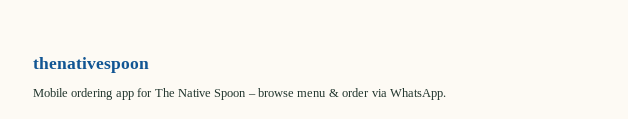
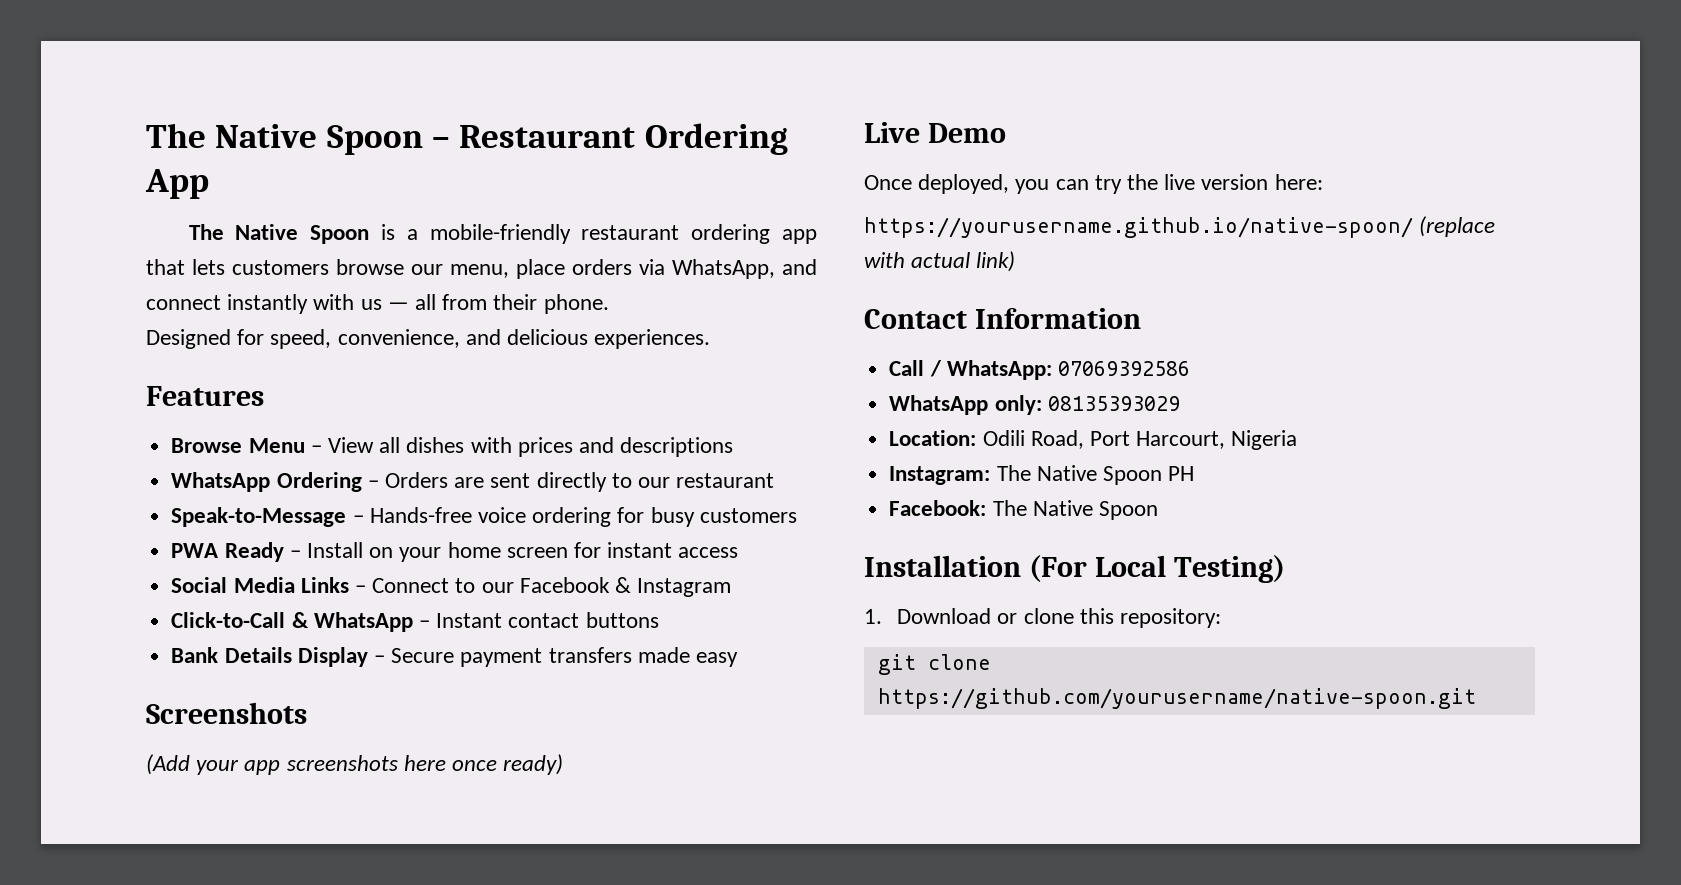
- thenativespoon
- Mobile ordering app for The Native Spoon – browse menu & order via WhatsApp.
+ The Native Spoon – Restaurant Ordering App
+ The Native Spoon is a mobile-friendly restaurant ordering app that lets customers browse our menu, place orders via WhatsApp, and connect instantly with us — all from their phone.
+ Designed for speed, convenience, and delicious experiences.
+ Features
+ Browse Menu – View all dishes with prices and descriptions
+ WhatsApp Ordering – Orders are sent directly to our restaurant
+ Speak-to-Message – Hands-free voice ordering for busy customers
+ PWA Ready – Install on your home screen for instant access
+ Social Media Links – Connect to our Facebook & Instagram
+ Click-to-Call & WhatsApp – Instant contact buttons
+ Bank Details Display – Secure payment transfers made easy
+ Screenshots
+ (Add your app screenshots here once ready)
+ Live Demo
+ Once deployed, you can try the live version here:
+ https://yourusername.github.io/native-spoon/ (replace with actual link)
+ Contact Information
+ Call / WhatsApp: 07069392586
+ WhatsApp only: 08135393029
+ Location: Odili Road, Port Harcourt, Nigeria
+ Instagram: The Native Spoon PH
+ Facebook: The Native Spoon
+ Installation (For Local Testing)
+ 1. Download or clone this repository:
+ git clone https://github.com/yourusername/native-spoon.git

